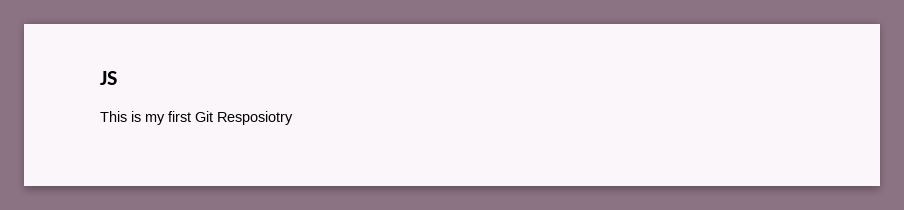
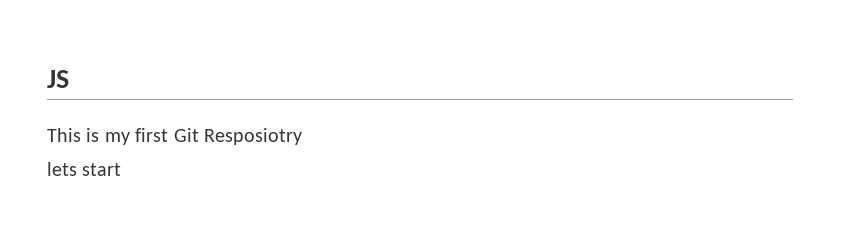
+ lets start

